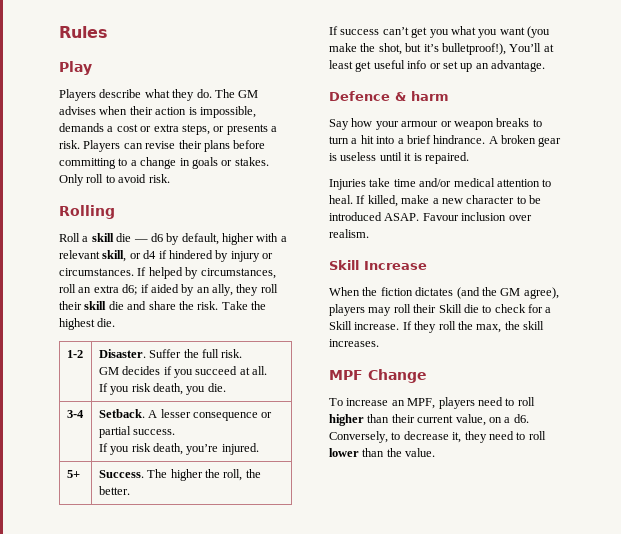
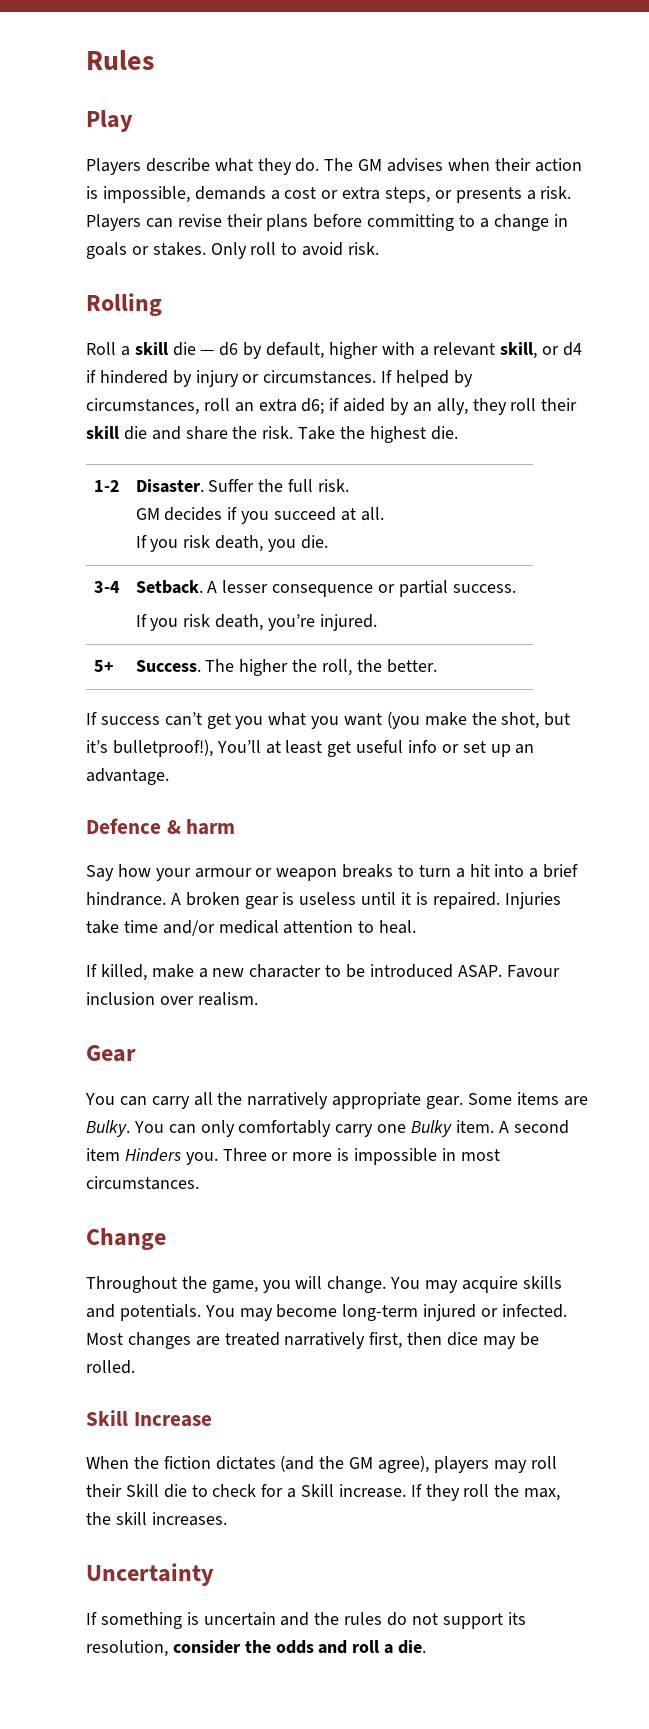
- A broken gear is useless until it is repaired.
- Injuries take time and/or medical attention to heal. If killed, make a new character to be introduced ASAP.
+ A broken gear is useless until it is repaired. Injuries take time and/or medical attention to heal.
+ If killed, make a new character to be introduced ASAP.
+ Gear
+ You can carry all the narratively appropriate gear. Some items are Bulky. You can only comfortably carry one Bulky item. A second item Hinders you. Three or more is impossible in most circumstances.
+ Change
+ Throughout the game, you will change. You may acquire skills and potentials. You may become long-term injured or infected. Most changes are treated narratively first, then dice may be rolled.
- MPF Change
- To increase an MPF, players need to roll higher than their current value, on a d6. Conversely, to decrease it, they need to roll lower than the value.
+ Uncertainty
+ If something is uncertain and the rules do not support its resolution, consider the odds and roll a die.

